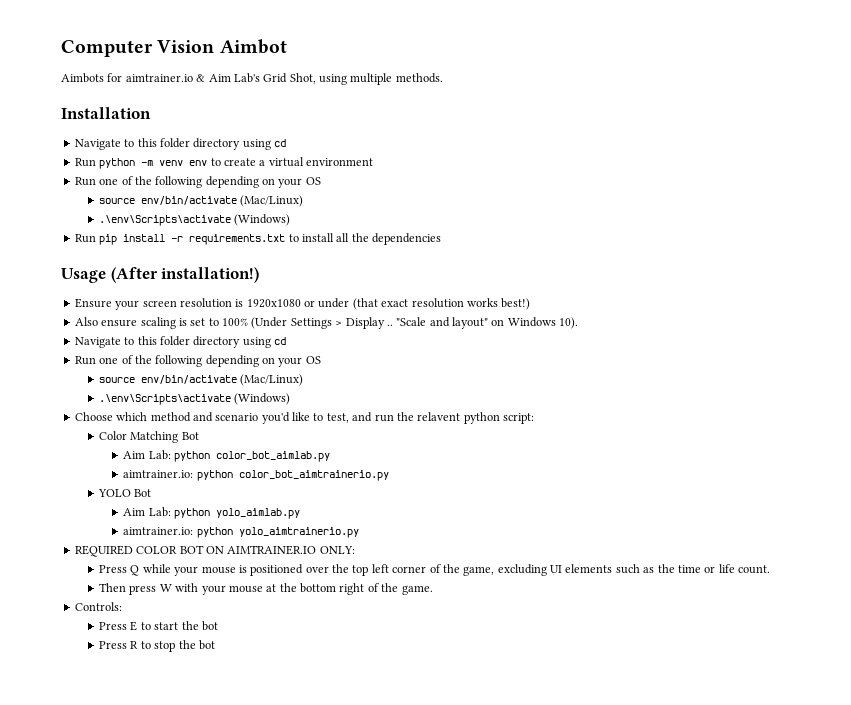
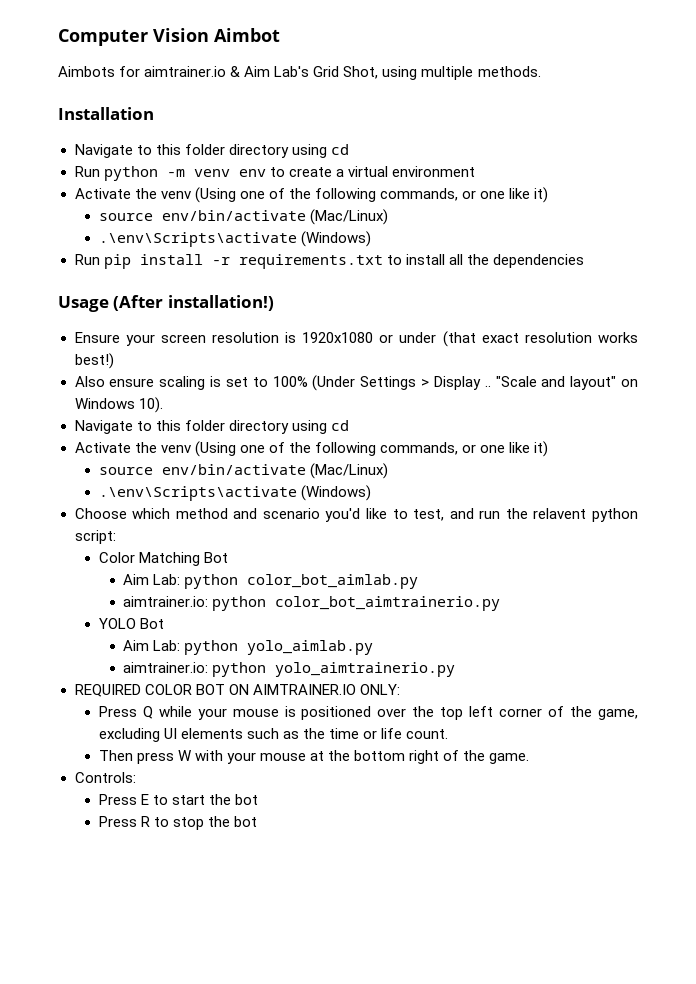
  Run python -m venv env to create a virtual environment
- Run one of the following depending on your OS
+ Activate the venv (Using one of the following commands, or one like it)
  "Scale and layout" on Windows 10).
  Navigate to this folder directory using cd
- Run one of the following depending on your OS
+ Activate the venv (Using one of the following commands, or one like it)

